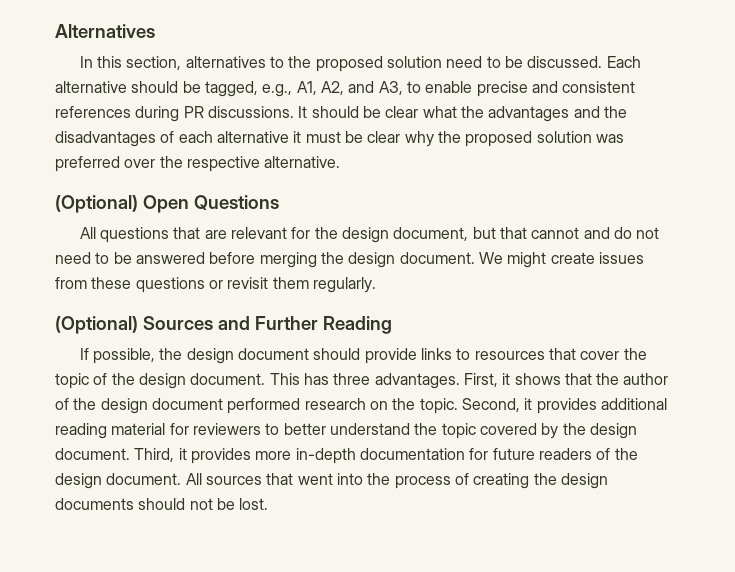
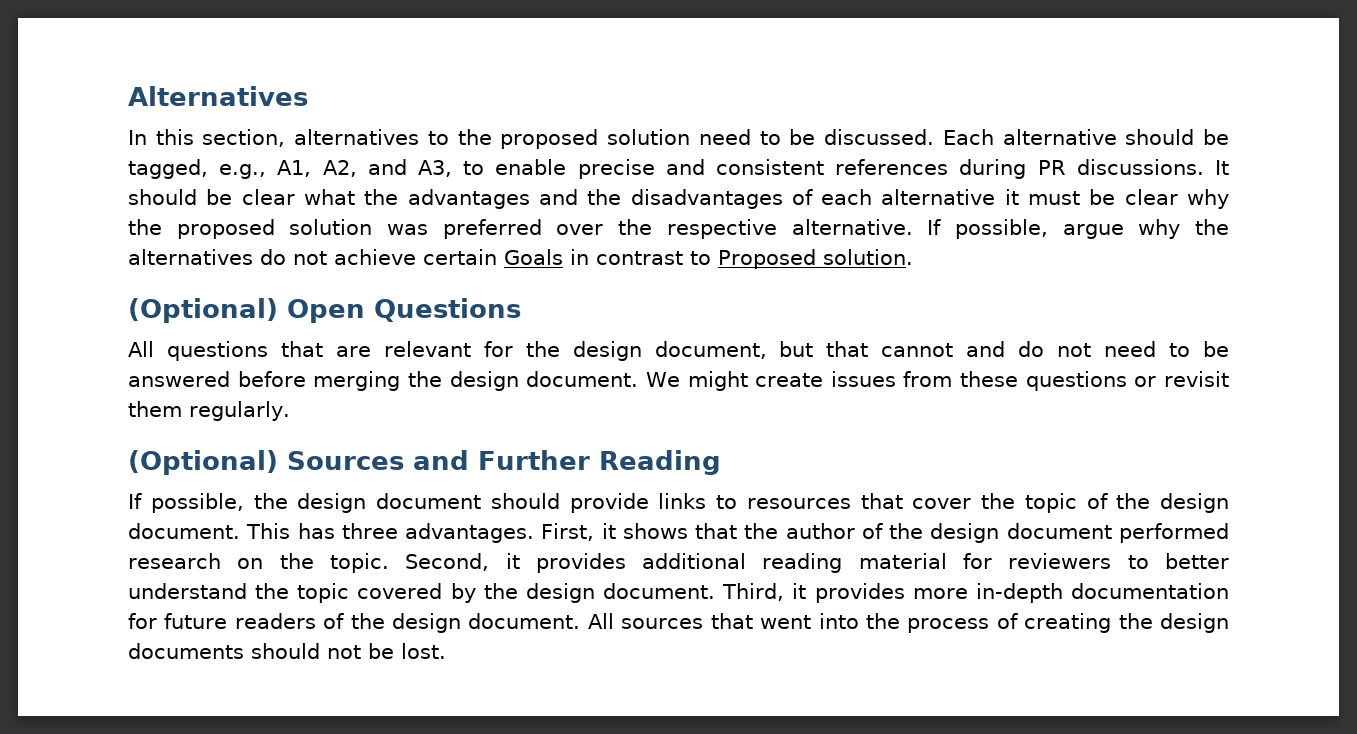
+ If possible, argue why the alternatives do not achieve certain Goals in contrast to Proposed solution.

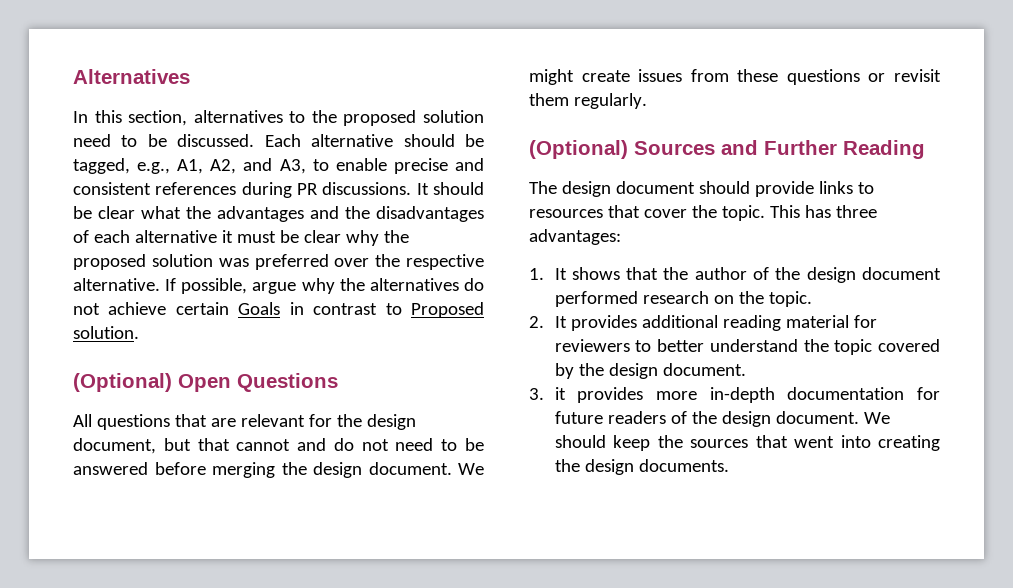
- If possible, the design document should provide links to resources that cover the topic of the design document. This has three advantages. First, it shows that the author of the design document performed research on the topic. Second, it provides additional reading material for reviewers to better understand the topic covered by the design document. Third, it provides more in-depth documentation for future readers of the design document.
+ The design document should provide links to resources that cover the topic. This has three advantages:
+ 1. It shows that the author of the design document performed research on the topic.
+ 2. It provides additional reading material for reviewers to better understand the topic covered by the design document.
+ 3. it provides more in-depth documentation for future readers of the design document.
- All sources that went into the process of creating the design documents should not be lost.
+ We should keep the sources that went into creating the design documents.

